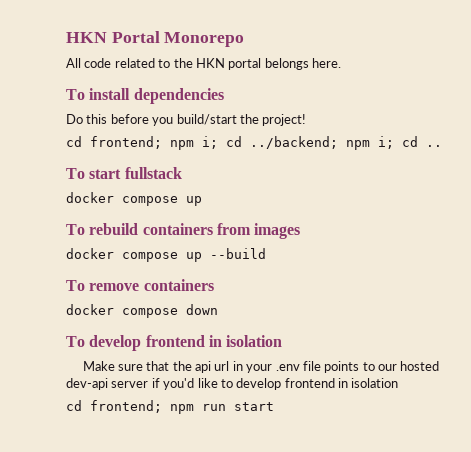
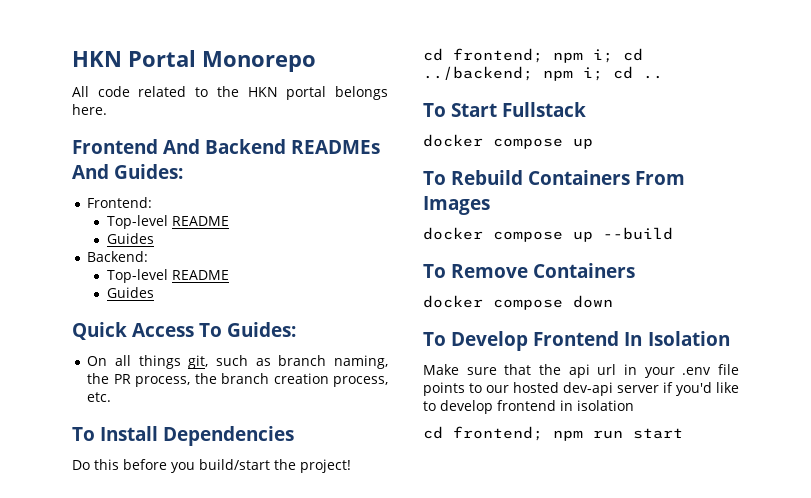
- To install dependencies
+ Frontend And Backend READMEs And Guides:
+ Frontend:
+ Top-level README
+ Guides
+ Backend:
+ Top-level README
+ Guides
+ Quick Access To Guides:
+ On all things git, such as branch naming, the PR process, the branch creation process, etc.
+ To Install Dependencies
- To start fullstack
+ To Start Fullstack
- To rebuild containers from images
+ To Rebuild Containers From Images
- To remove containers
+ To Remove Containers
- To develop frontend in isolation
+ To Develop Frontend In Isolation

